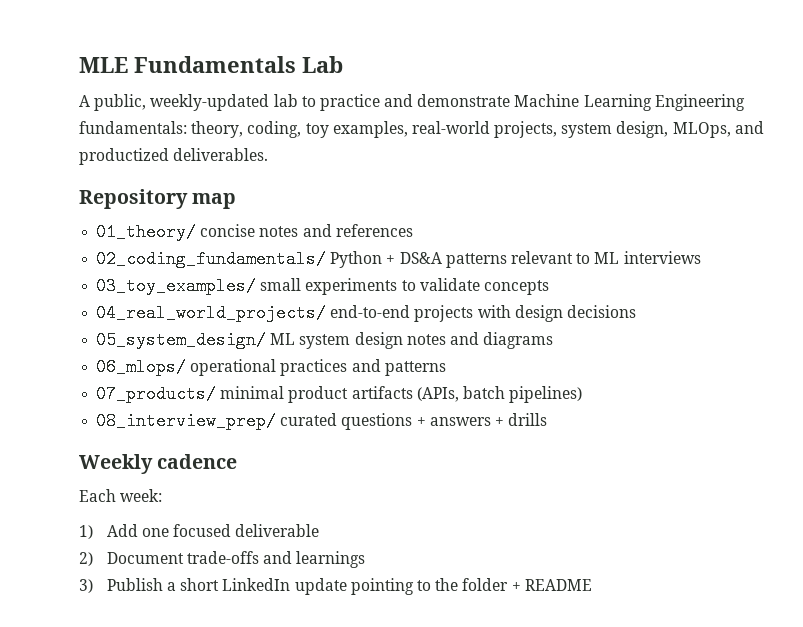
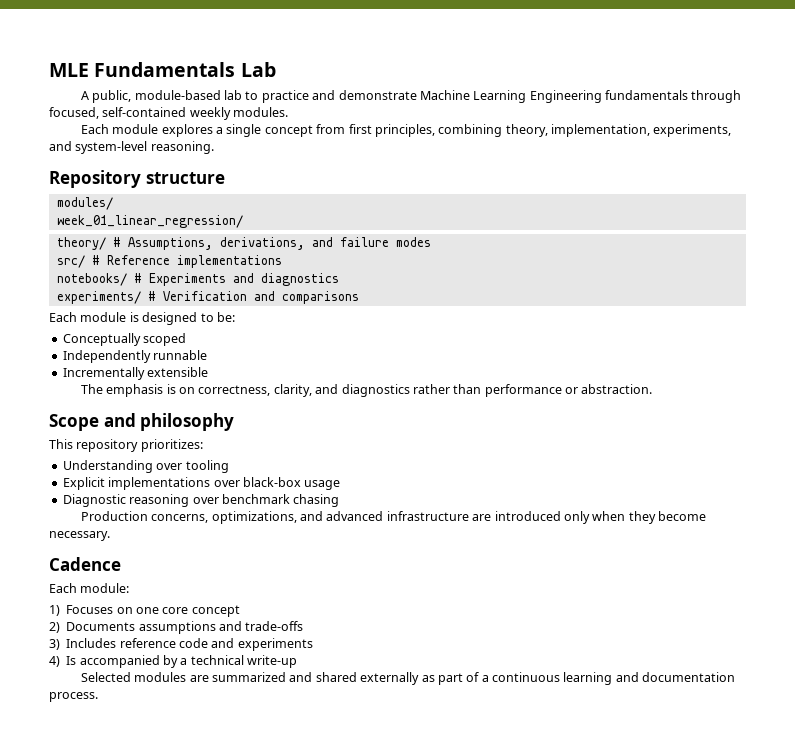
- A public, weekly-updated lab to practice and demonstrate Machine Learning Engineering fundamentals: theory, coding, toy examples, real-world projects, system design, MLOps, and productized deliverables.
- Repository map
- 01_theory/ concise notes and references
- 02_coding_fundamentals/ Python + DS&A patterns relevant to ML interviews
- 03_toy_examples/ small experiments to validate concepts
- 04_real_world_projects/ end-to-end projects with design decisions
- 05_system_design/ ML system design notes and diagrams
- 06_mlops/ operational practices and patterns
- 07_products/ minimal product artifacts (APIs, batch pipelines)
- 08_interview_prep/ curated questions + answers + drills
- Weekly cadence
- Each week:
- 1) Add one focused deliverable
- 2) Document trade-offs and learnings
+ A public, module-based lab to practice and demonstrate Machine Learning Engineering fundamentals through focused, self-contained weekly modules.
+ Each module explores a single concept from first principles, combining theory, implementation, experiments, and system-level reasoning.
+ Repository structure
+ modules/
+ week_01_linear_regression/
+ theory/ # Assumptions, derivations, and failure modes
+ src/ # Reference implementations
+ notebooks/ # Experiments and diagnostics
+ experiments/ # Verification and comparisons
+ Each module is designed to be:
+ Conceptually scoped
+ Independently runnable
+ Incrementally extensible
+ The emphasis is on correctness, clarity, and diagnostics rather than performance or abstraction.
+ Scope and philosophy
+ This repository prioritizes:
+ Understanding over tooling
+ Explicit implementations over black-box usage
+ Diagnostic reasoning over benchmark chasing
+ Production concerns, optimizations, and advanced infrastructure are introduced only when they become necessary.
+ Cadence
+ Each module:
+ 1) Focuses on one core concept
+ 2) Documents assumptions and trade-offs
- 3) Publish a short LinkedIn update pointing to the folder + README
+ 3) Includes reference code and experiments
+ 4) Is accompanied by a technical write-up
+ Selected modules are summarized and shared externally as part of a continuous learning and documentation process.

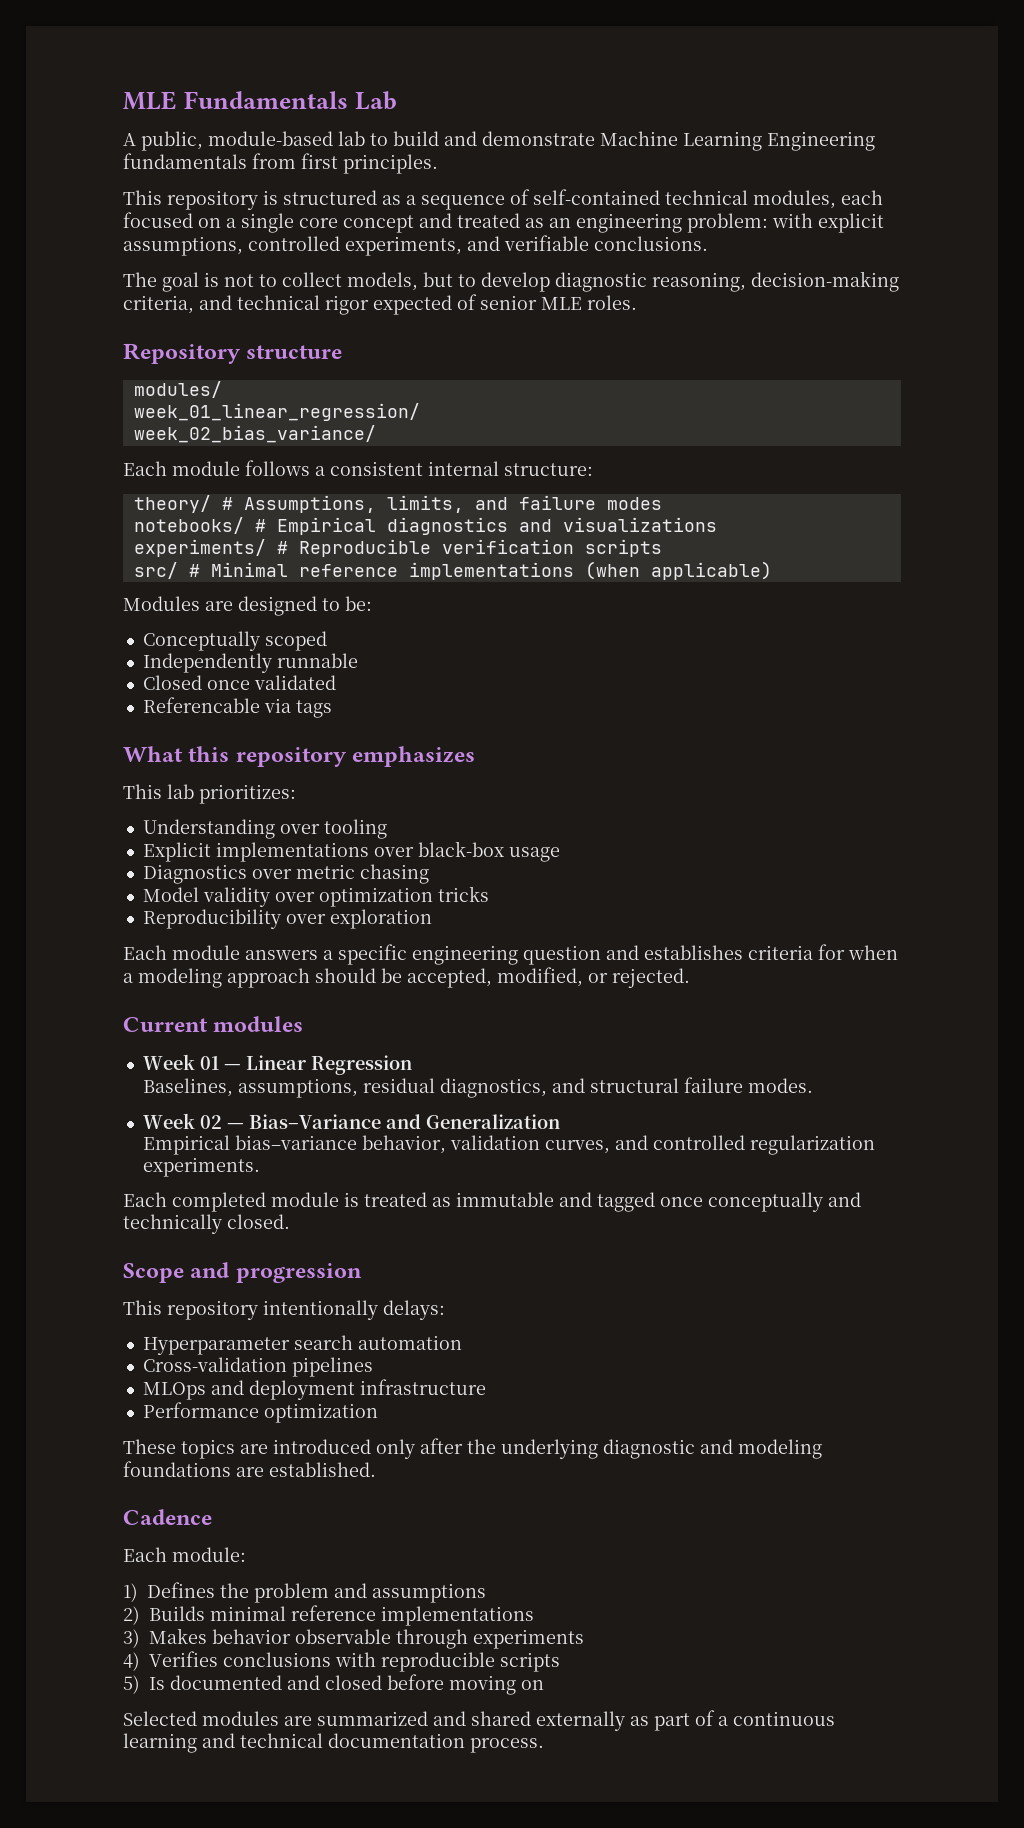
- A public, module-based lab to practice and demonstrate Machine Learning Engineering fundamentals through focused, self-contained weekly modules.
- Each module explores a single concept from first principles, combining theory, implementation, experiments, and system-level reasoning.
+ A public, module-based lab to build and demonstrate Machine Learning Engineering fundamentals from first principles.
+ This repository is structured as a sequence of self-contained technical modules, each focused on a single core concept and treated as an engineering problem: with explicit assumptions, controlled experiments, and verifiable conclusions.
+ The goal is not to collect models, but to develop diagnostic reasoning, decision-making criteria, and technical rigor expected of senior MLE roles.
  Repository structure
  modules/
  week_01_linear_regression/
+ week_02_bias_variance/
+ Each module follows a consistent internal structure:
- theory/ # Assumptions, derivations, and failure modes
+ theory/ # Assumptions, limits, and failure modes
- src/ # Reference implementations
- notebooks/ # Experiments and diagnostics
- experiments/ # Verification and comparisons
- Each module is designed to be:
+ notebooks/ # Empirical diagnostics and visualizations
+ experiments/ # Reproducible verification scripts
+ src/ # Minimal reference implementations (when applicable)
+ Modules are designed to be:
- Incrementally extensible
- The emphasis is on correctness, clarity, and diagnostics rather than performance or abstraction.
- Scope and philosophy
- This repository prioritizes:
+ Closed once validated
+ Referencable via tags
+ What this repository emphasizes
+ This lab prioritizes:
- Diagnostic reasoning over benchmark chasing
- Production concerns, optimizations, and advanced infrastructure are introduced only when they become necessary.
+ Diagnostics over metric chasing
+ Model validity over optimization tricks
+ Reproducibility over exploration
+ Each module answers a specific engineering question and establishes criteria for when a modeling approach should be accepted, modified, or rejected.
+ Current modules
+ Week 01 — Linear Regression
+ Baselines, assumptions, residual diagnostics, and structural failure modes.
+ Week 02 — Bias–Variance and Generalization
+ Empirical bias–variance behavior, validation curves, and controlled regularization experiments.
+ Each completed module is treated as immutable and tagged once conceptually and technically closed.
+ Scope and progression
+ This repository intentionally delays:
+ Hyperparameter search automation
+ Cross-validation pipelines
+ MLOps and deployment infrastructure
+ Performance optimization
+ These topics are introduced only after the underlying diagnostic and modeling foundations are established.
  Cadence
  Each module:
- 1) Focuses on one core concept
- 2) Documents assumptions and trade-offs
- 3) Includes reference code and experiments
- 4) Is accompanied by a technical write-up
+ 1) Defines the problem and assumptions
+ 2) Builds minimal reference implementations
+ 3) Makes behavior observable through experiments
+ 4) Verifies conclusions with reproducible scripts
+ 5) Is documented and closed before moving on
- Selected modules are summarized and shared externally as part of a continuous learning and documentation process.
+ Selected modules are summarized and shared externally as part of a continuous learning and technical documentation process.

